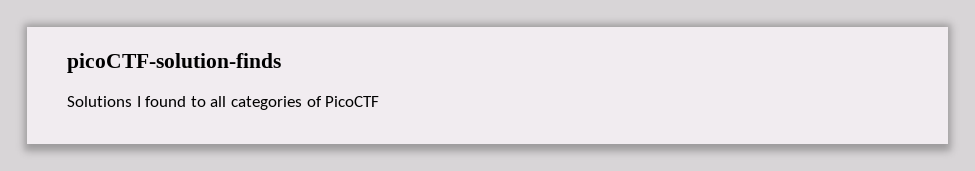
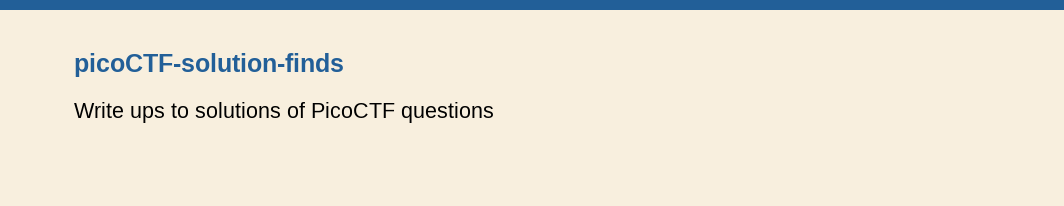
- Solutions I found to all categories of PicoCTF
+ Write ups to solutions of PicoCTF questions

